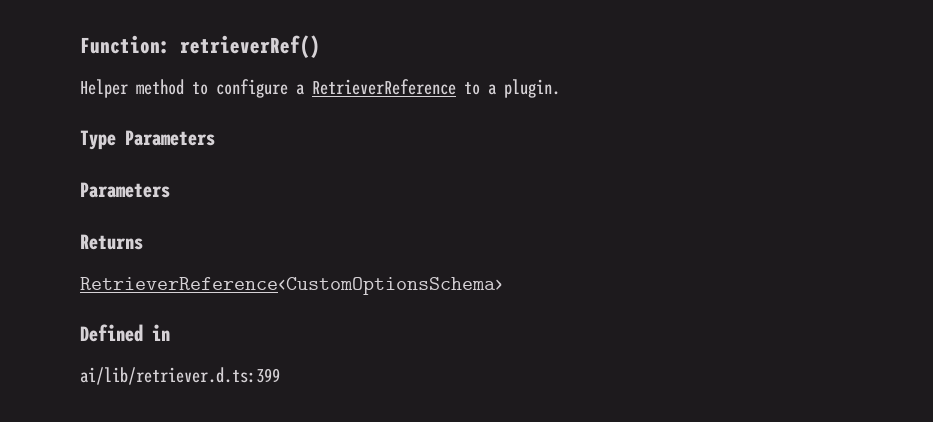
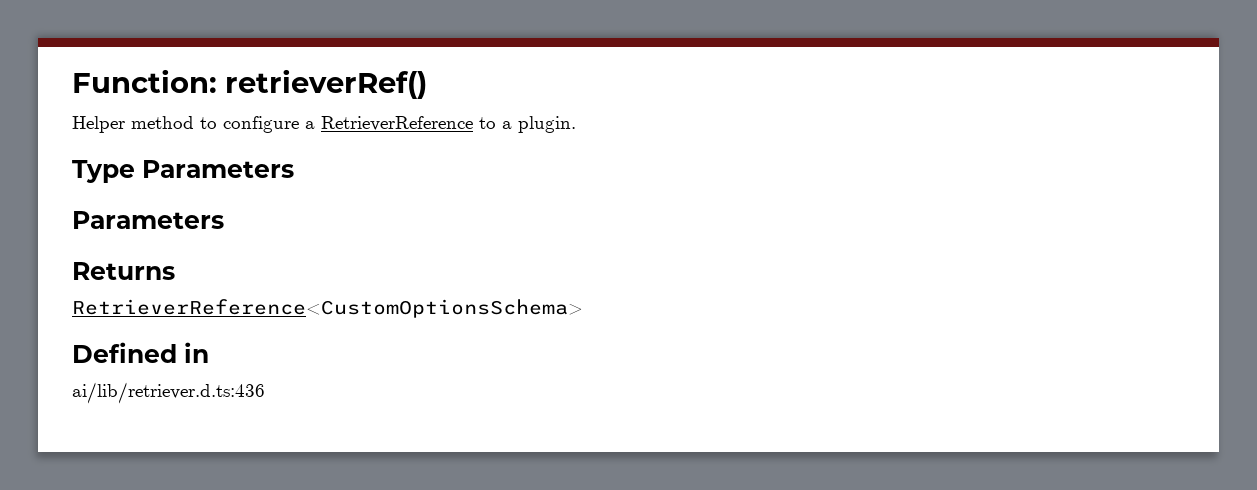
- ai/lib/retriever.d.ts:399
+ ai/lib/retriever.d.ts:436

